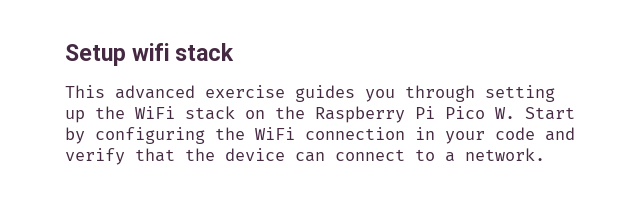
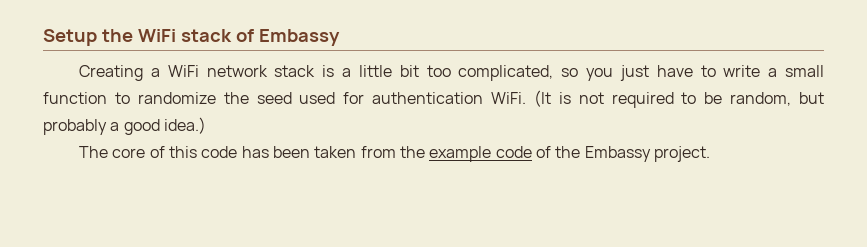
- Setup wifi stack
- This advanced exercise guides you through setting up the WiFi stack on the Raspberry Pi Pico W. Start by configuring the WiFi connection in your code and verify that the device can connect to a network.
+ Setup the WiFi stack of Embassy
+ Creating a WiFi network stack is a little bit too complicated, so you just have to write a small function to randomize the seed used for authentication WiFi. (It is not required to be random, but probably a good idea.)
+ The core of this code has been taken from the example code of the Embassy project.

